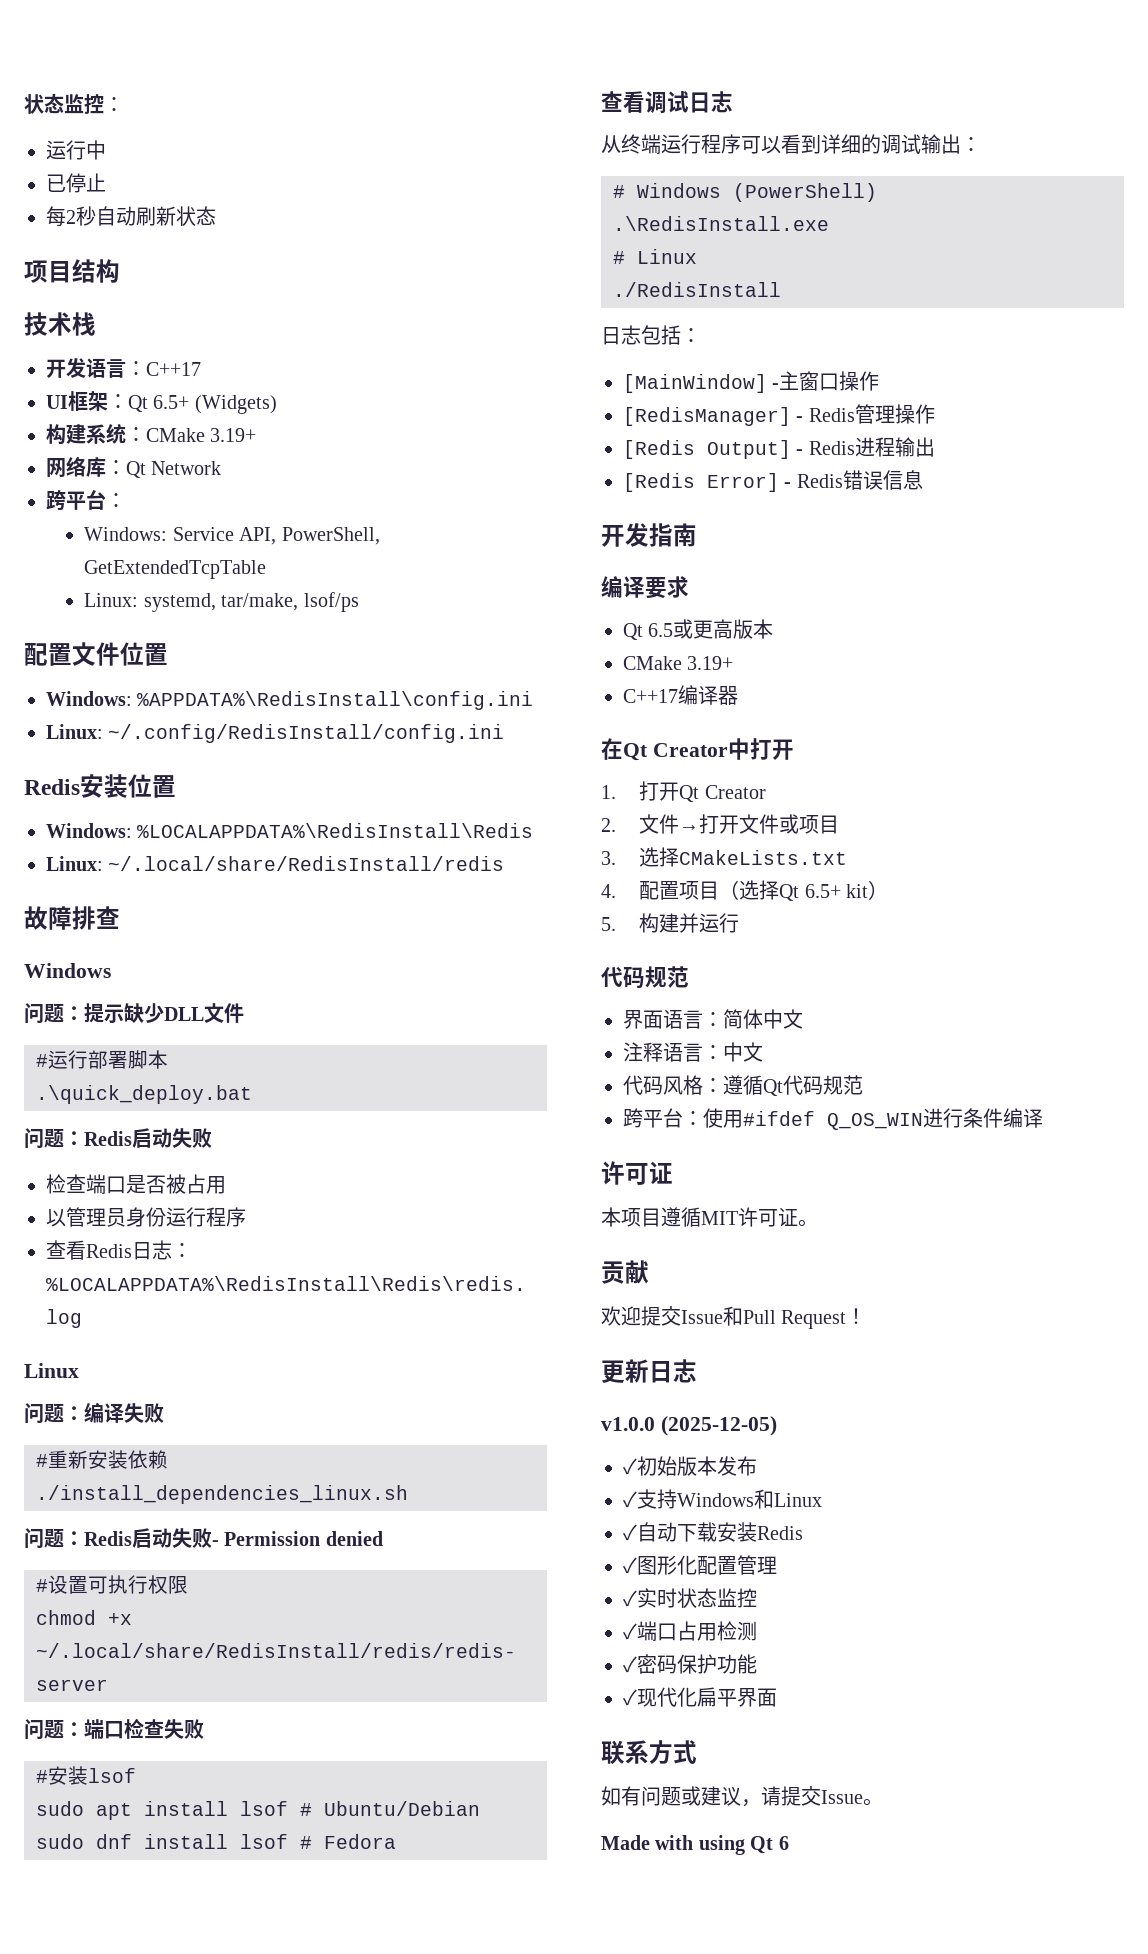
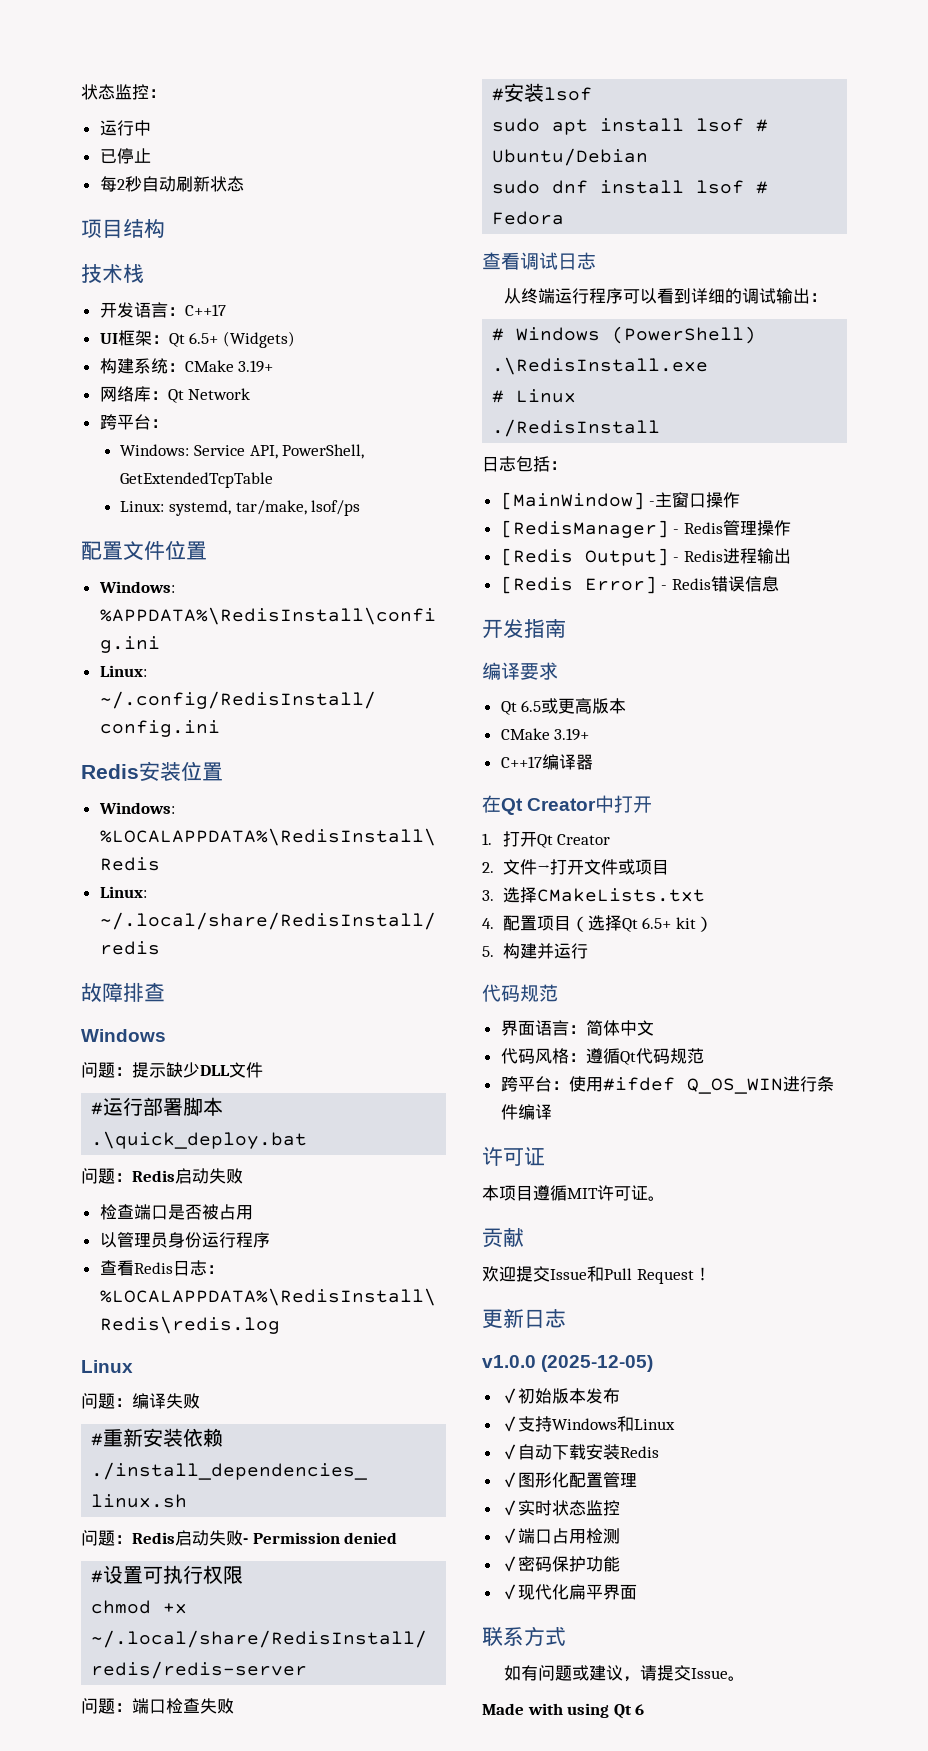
- 注释语言：中文

